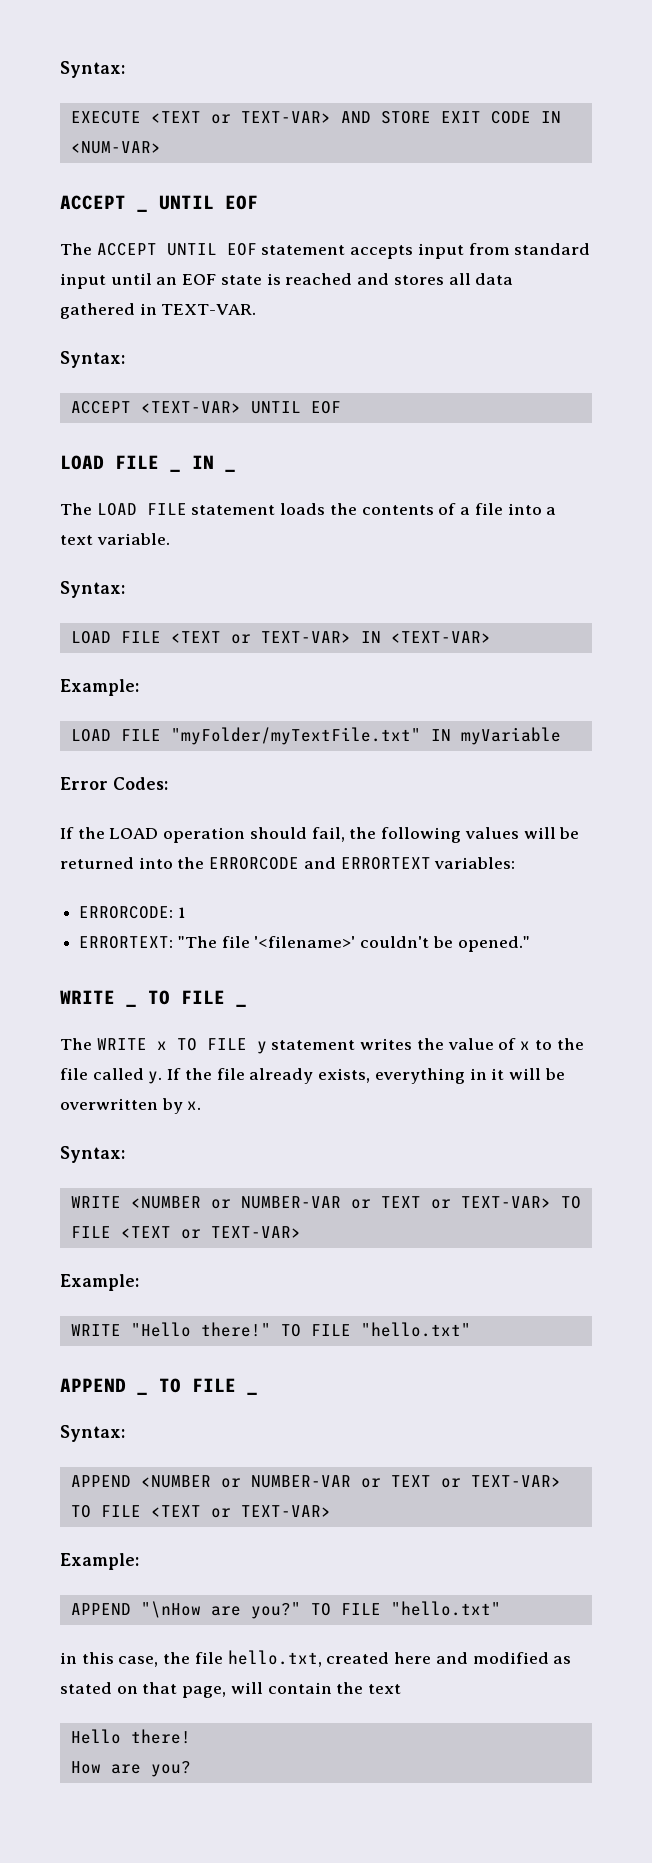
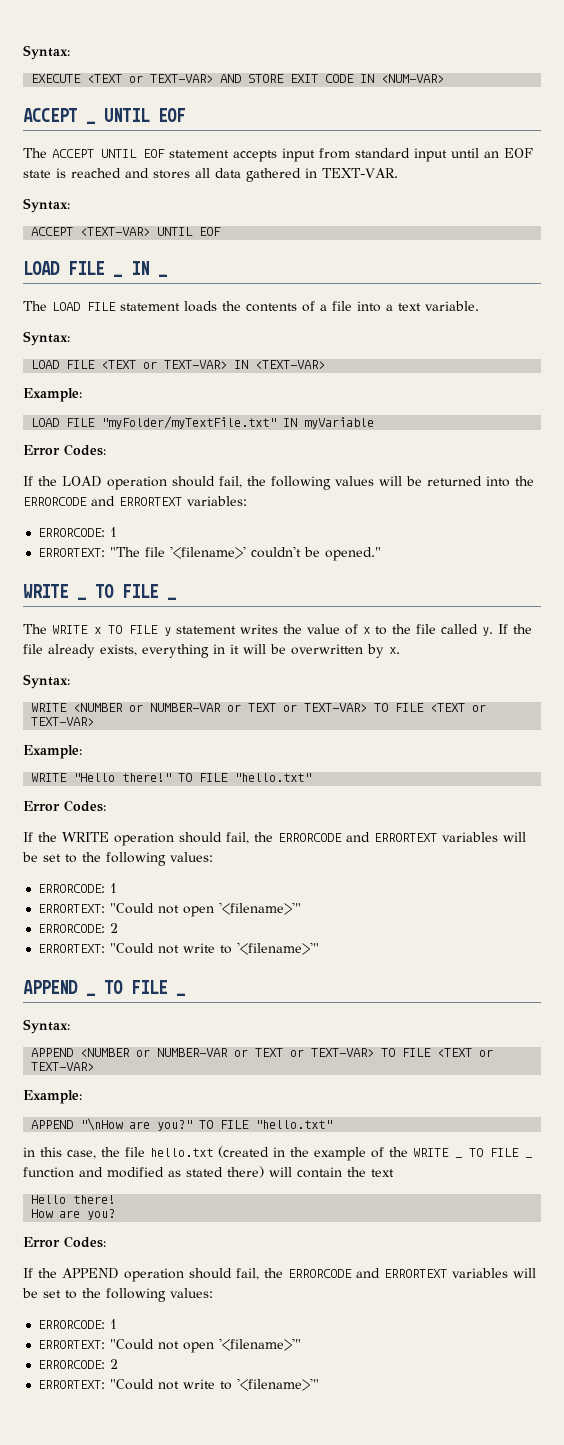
  WRITE "Hello there!" TO FILE "hello.txt"
+ Error Codes:
+ If the WRITE operation should fail, the ERRORCODE and ERRORTEXT variables will be set to the following values:
+ ERRORCODE: 1
+ ERRORTEXT: "Could not open '<filename>'"
+ ERRORCODE: 2
+ ERRORTEXT: "Could not write to '<filename>'"
- in this case, the file hello.txt, created here and modified as stated on that page, will contain the text
+ in this case, the file hello.txt (created in the example of the WRITE _ TO FILE _ function and modified as stated there) will contain the text
  How are you?
+ Error Codes:
+ If the APPEND operation should fail, the ERRORCODE and ERRORTEXT variables will be set to the following values:
+ ERRORCODE: 1
+ ERRORTEXT: "Could not open '<filename>'"
+ ERRORCODE: 2
+ ERRORTEXT: "Could not write to '<filename>'"

